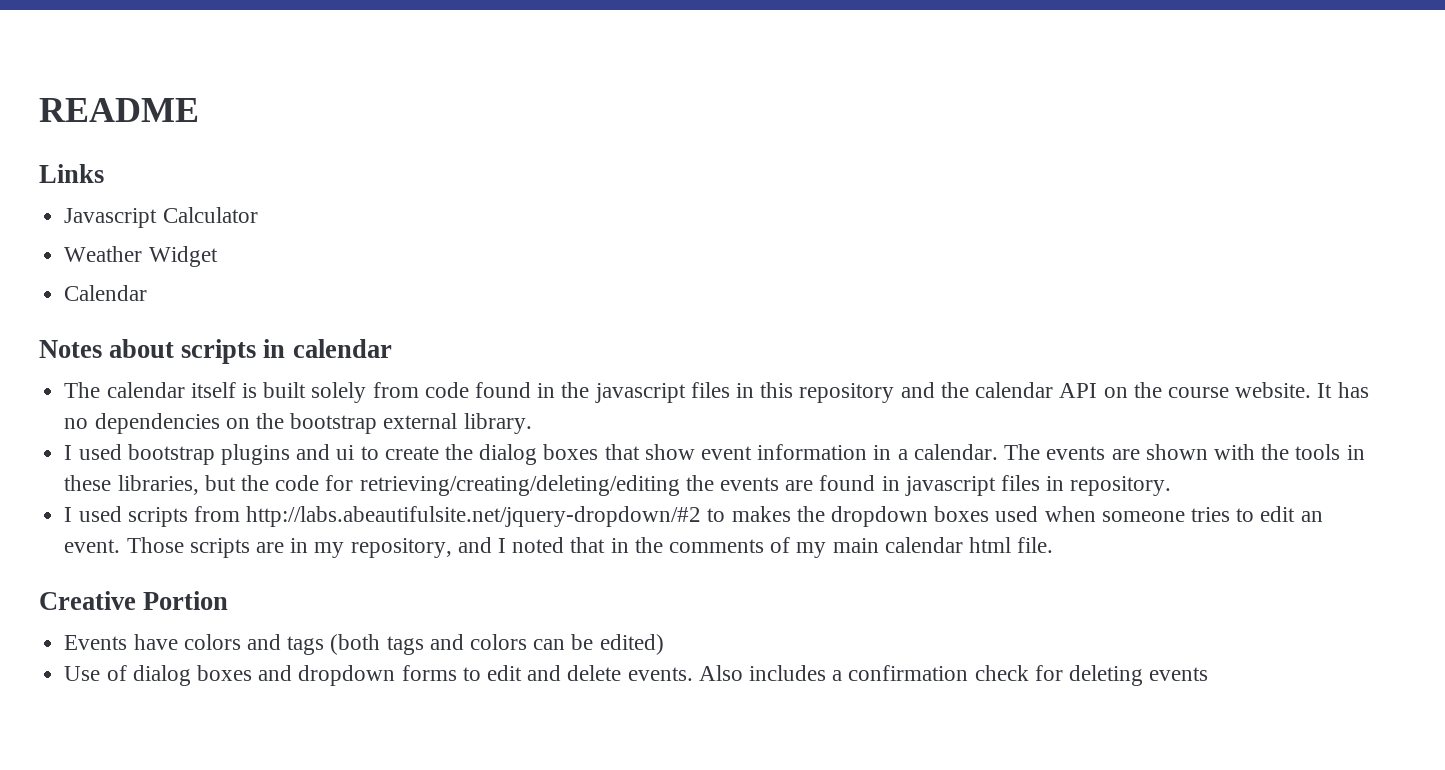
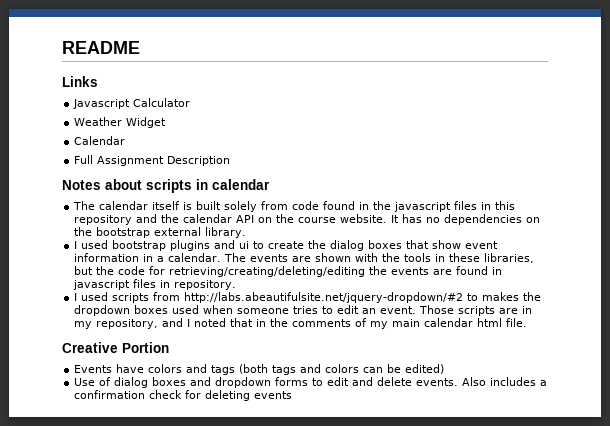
+ Full Assignment Description

